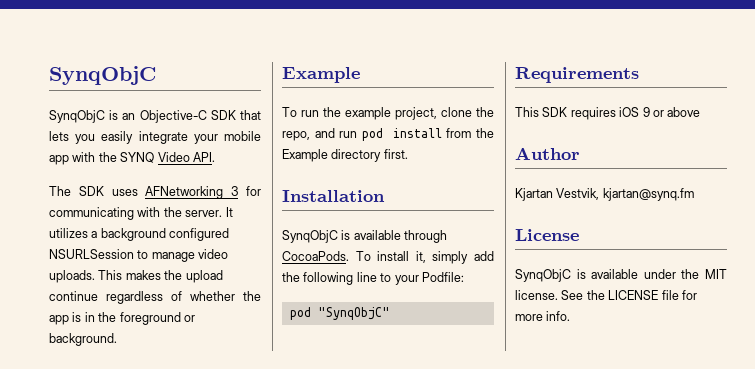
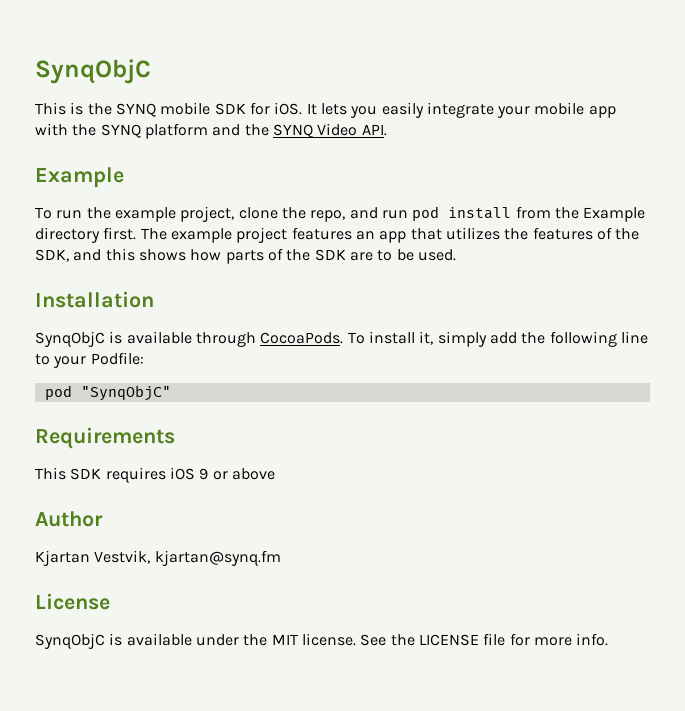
- SynqObjC is an Objective-C SDK that lets you easily integrate your mobile app with the SYNQ Video API.
- The SDK uses AFNetworking 3 for communicating with the server. It utilizes a background configured NSURLSession to manage video uploads. This makes the upload continue regardless of whether the app is in the foreground or background.
+ This is the SYNQ mobile SDK for iOS. It lets you easily integrate your mobile app with the SYNQ platform and the SYNQ Video API.
+ The example project features an app that utilizes the features of the SDK, and this shows how parts of the SDK are to be used.

